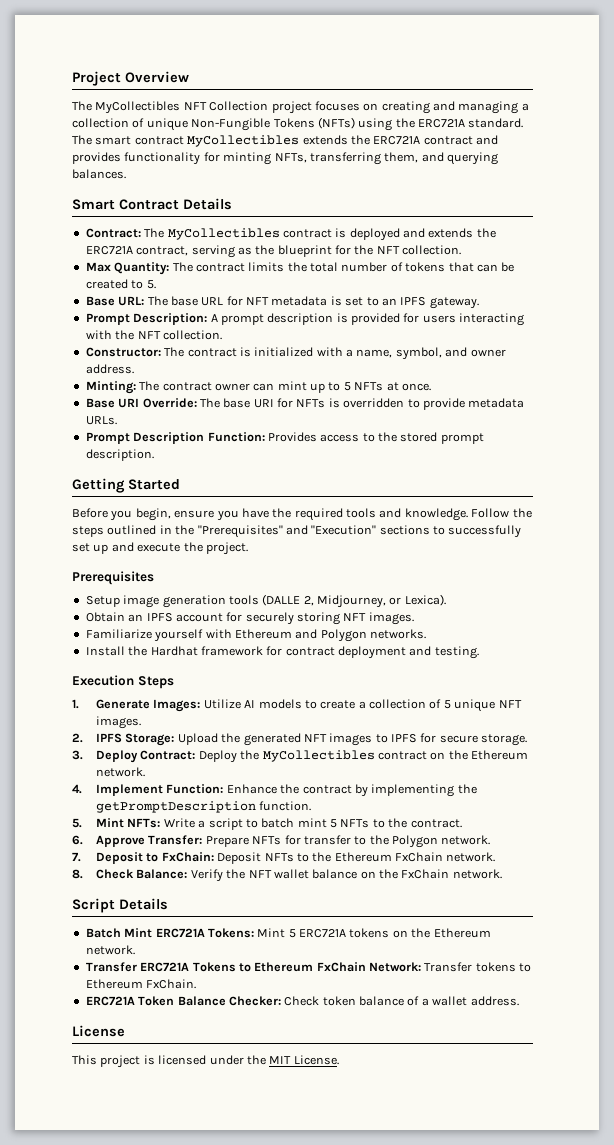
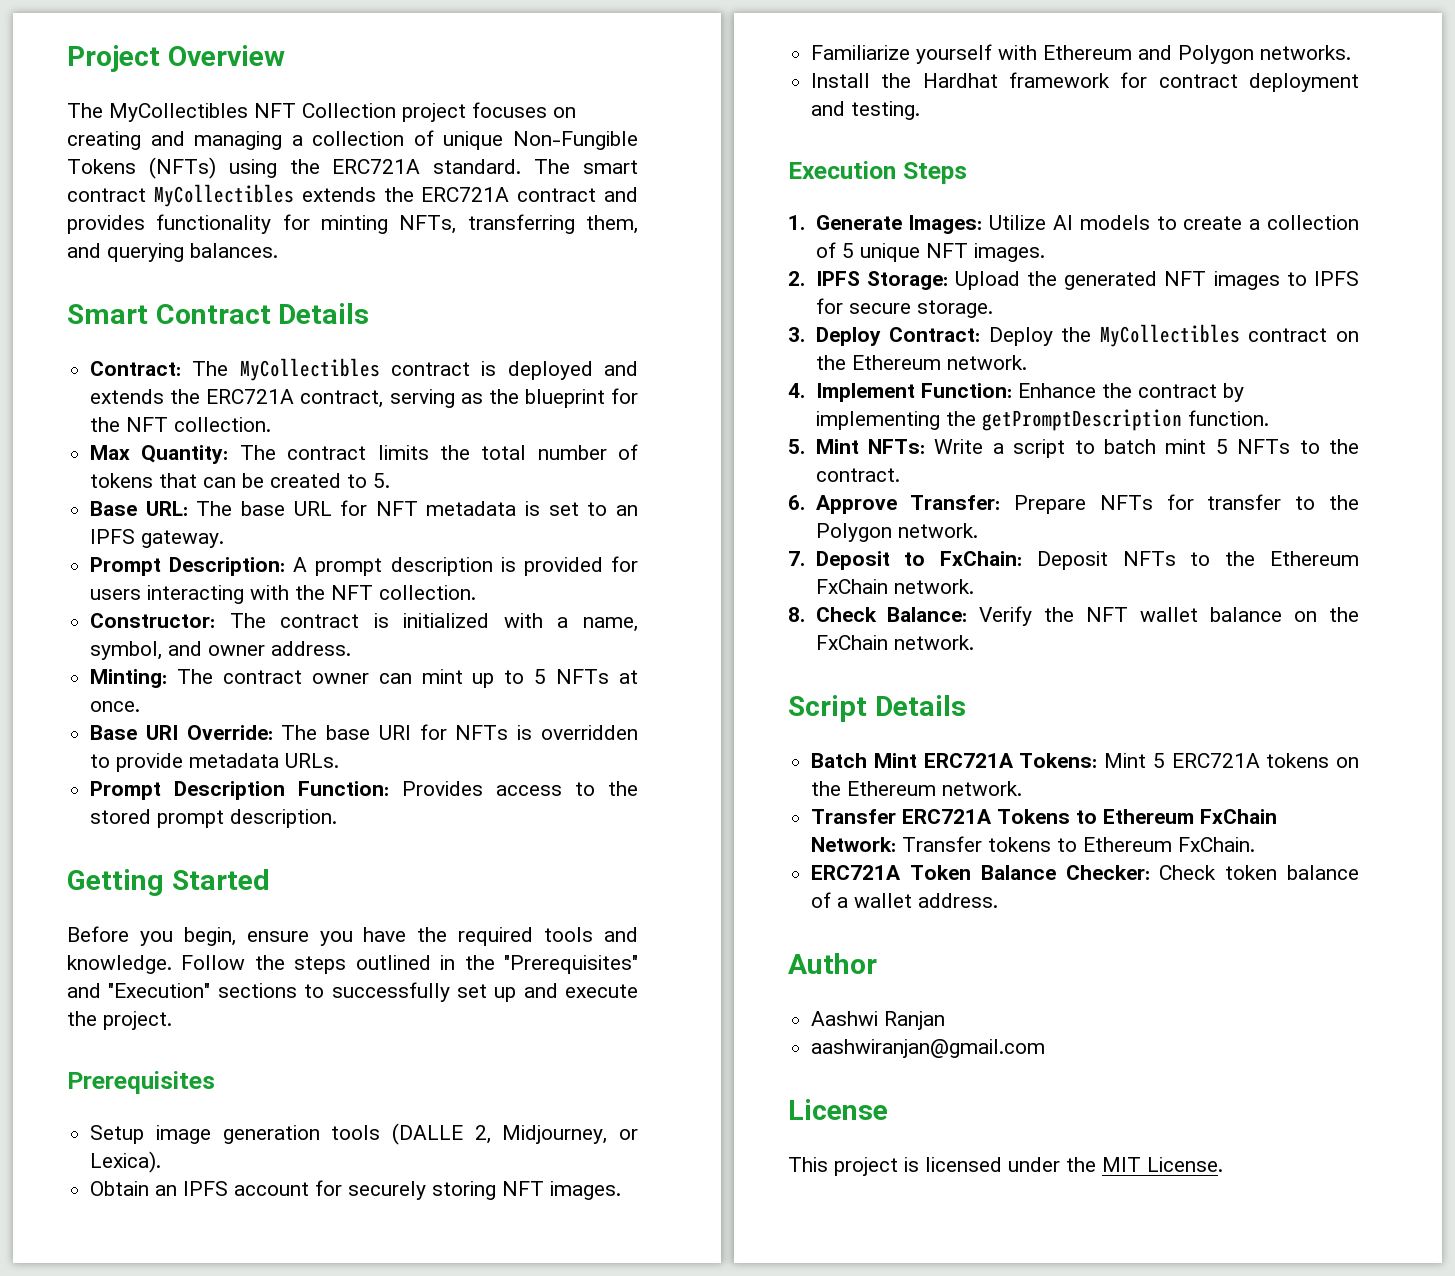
+ Author
+ Aashwi Ranjan
+ aashwiranjan@gmail.com

